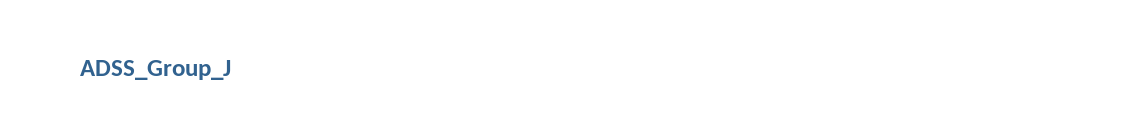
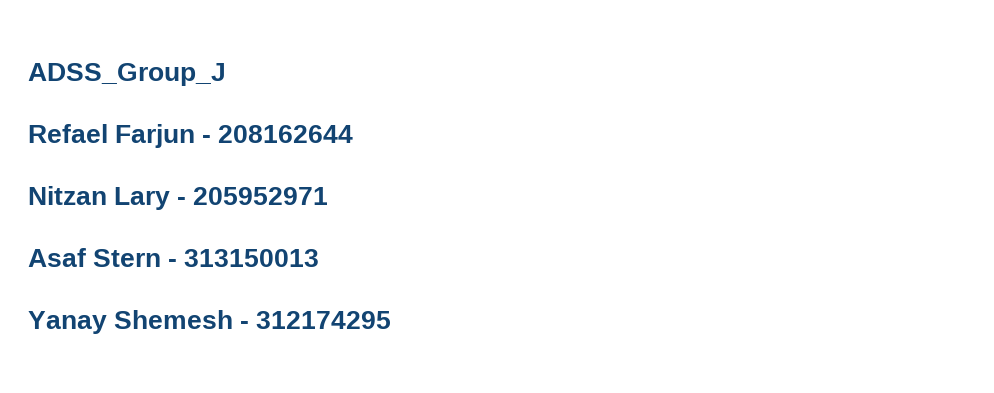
+ Refael Farjun - 208162644
+ Nitzan Lary - 205952971
+ Asaf Stern - 313150013
+ Yanay Shemesh - 312174295

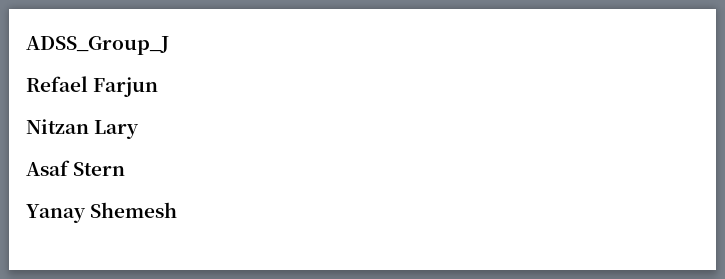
- Refael Farjun - 208162644
+ Refael Farjun
- Nitzan Lary - 205952971
+ Nitzan Lary
- Asaf Stern - 313150013
+ Asaf Stern
- Yanay Shemesh - 312174295
+ Yanay Shemesh

